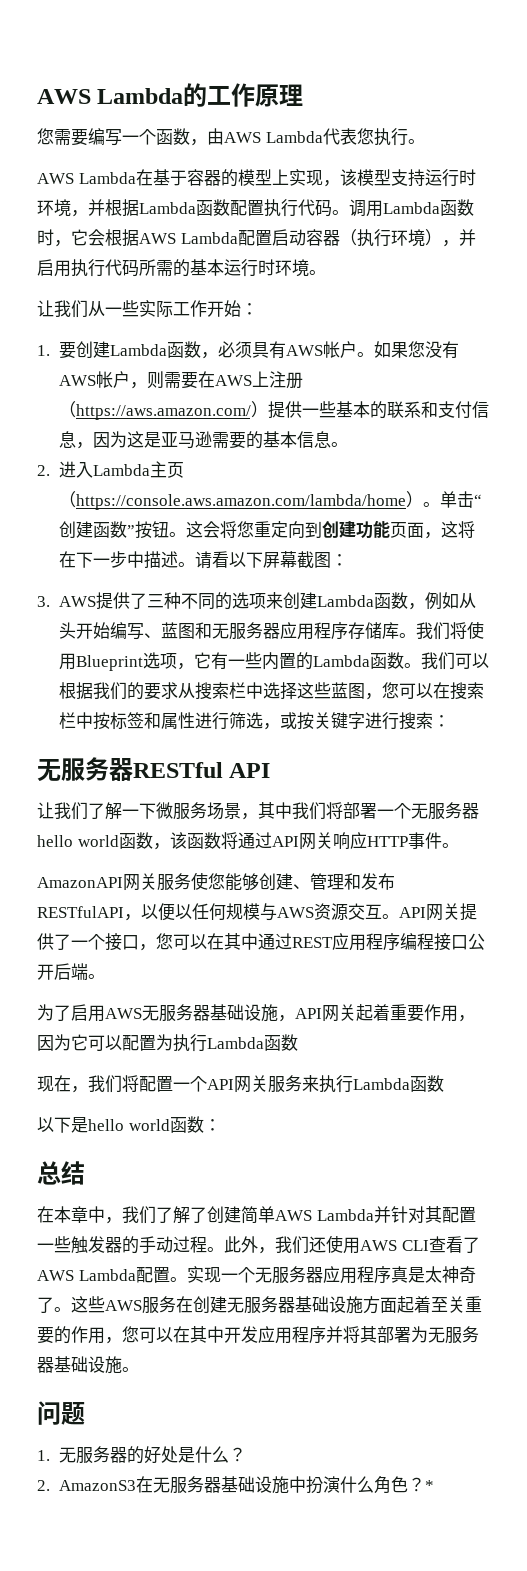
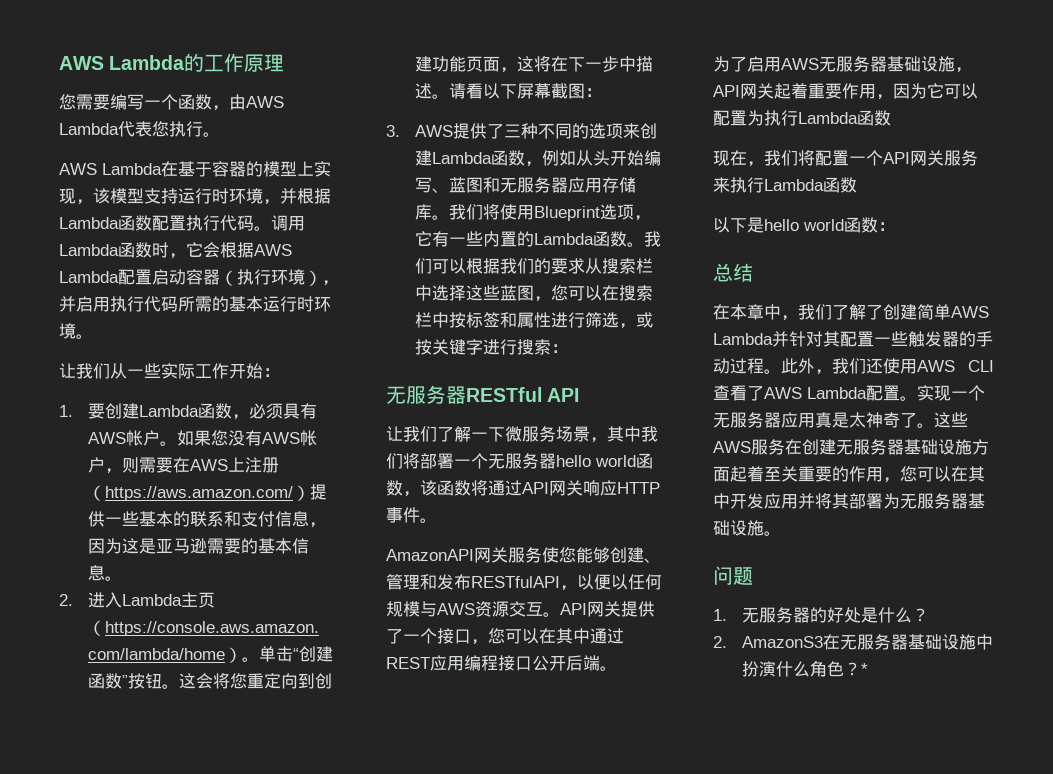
- 3. AWS提供了三种不同的选项来创建Lambda函数，例如从头开始编写、蓝图和无服务器应用程序存储库。
+ 3. AWS提供了三种不同的选项来创建Lambda函数，例如从头开始编写、蓝图和无服务器应用存储库。
- API网关提供了一个接口，您可以在其中通过REST应用程序编程接口公开后端。
+ API网关提供了一个接口，您可以在其中通过REST应用编程接口公开后端。
- 实现一个无服务器应用程序真是太神奇了。
+ 实现一个无服务器应用真是太神奇了。
- 这些AWS服务在创建无服务器基础设施方面起着至关重要的作用，您可以在其中开发应用程序并将其部署为无服务器基础设施。
+ 这些AWS服务在创建无服务器基础设施方面起着至关重要的作用，您可以在其中开发应用并将其部署为无服务器基础设施。

